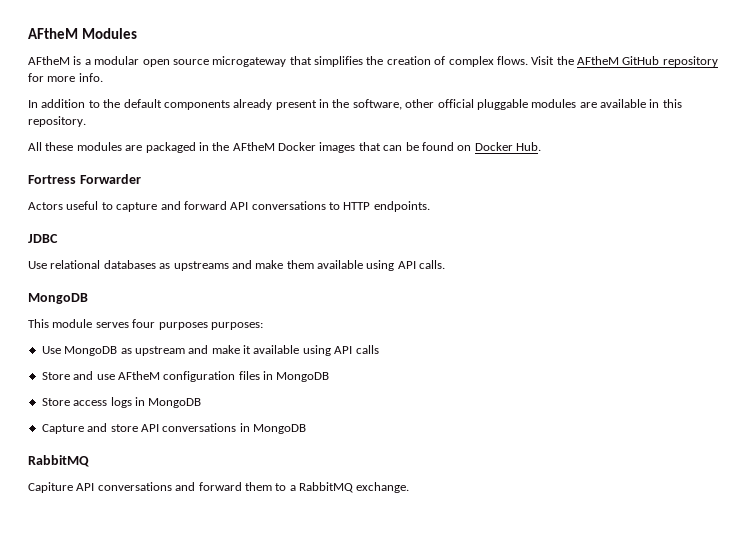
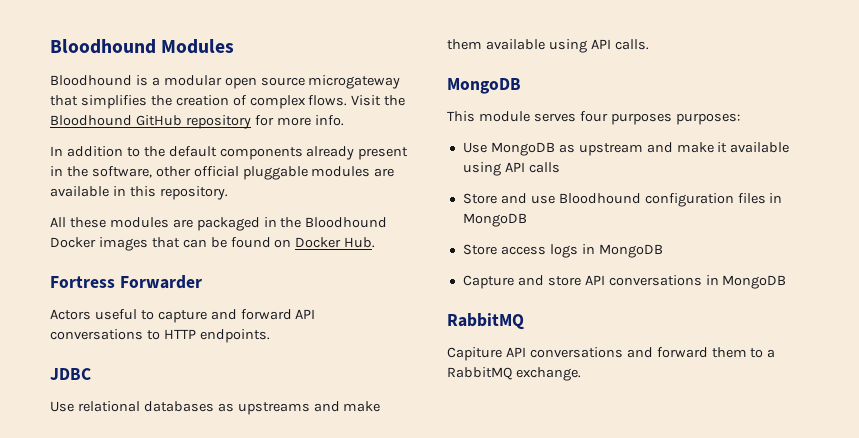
- AFtheM Modules
+ Bloodhound Modules
- AFtheM is a modular open source microgateway that simplifies the creation of complex flows.
+ Bloodhound is a modular open source microgateway that simplifies the creation of complex flows.
- Visit the AFtheM GitHub repository for more info.
+ Visit the Bloodhound GitHub repository for more info.
- All these modules are packaged in the AFtheM Docker images that can be found on Docker Hub.
+ All these modules are packaged in the Bloodhound Docker images that can be found on Docker Hub.
- Store and use AFtheM configuration files in MongoDB
+ Store and use Bloodhound configuration files in MongoDB

